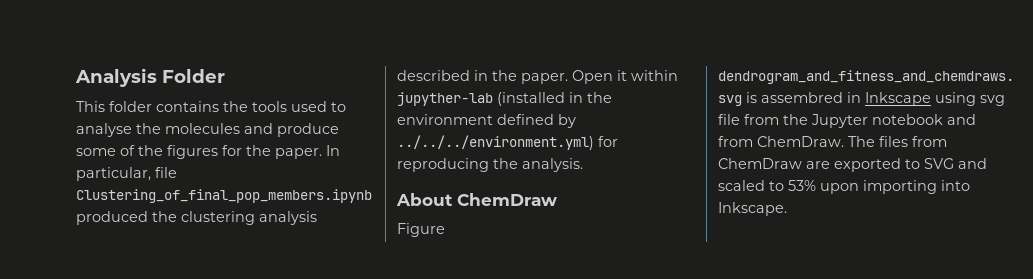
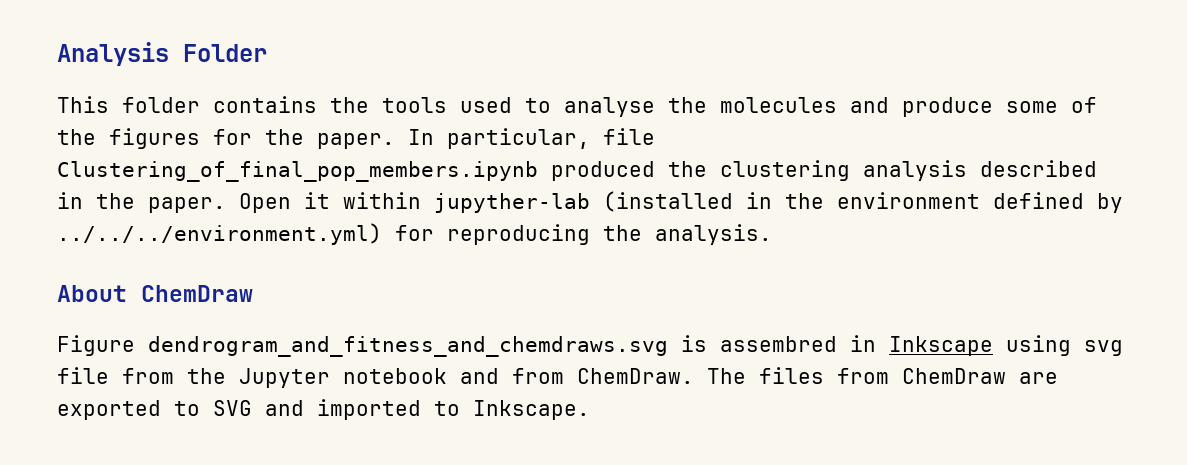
- The files from ChemDraw are exported to SVG and scaled to 53% upon importing into Inkscape.
+ The files from ChemDraw are exported to SVG and imported to Inkscape.

